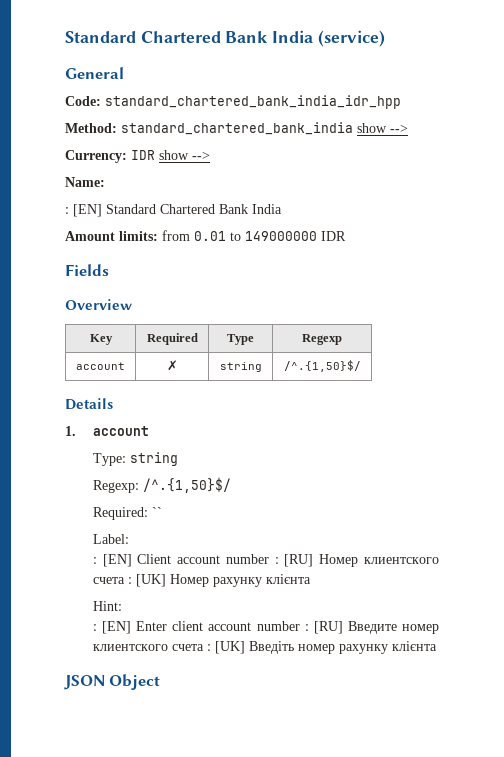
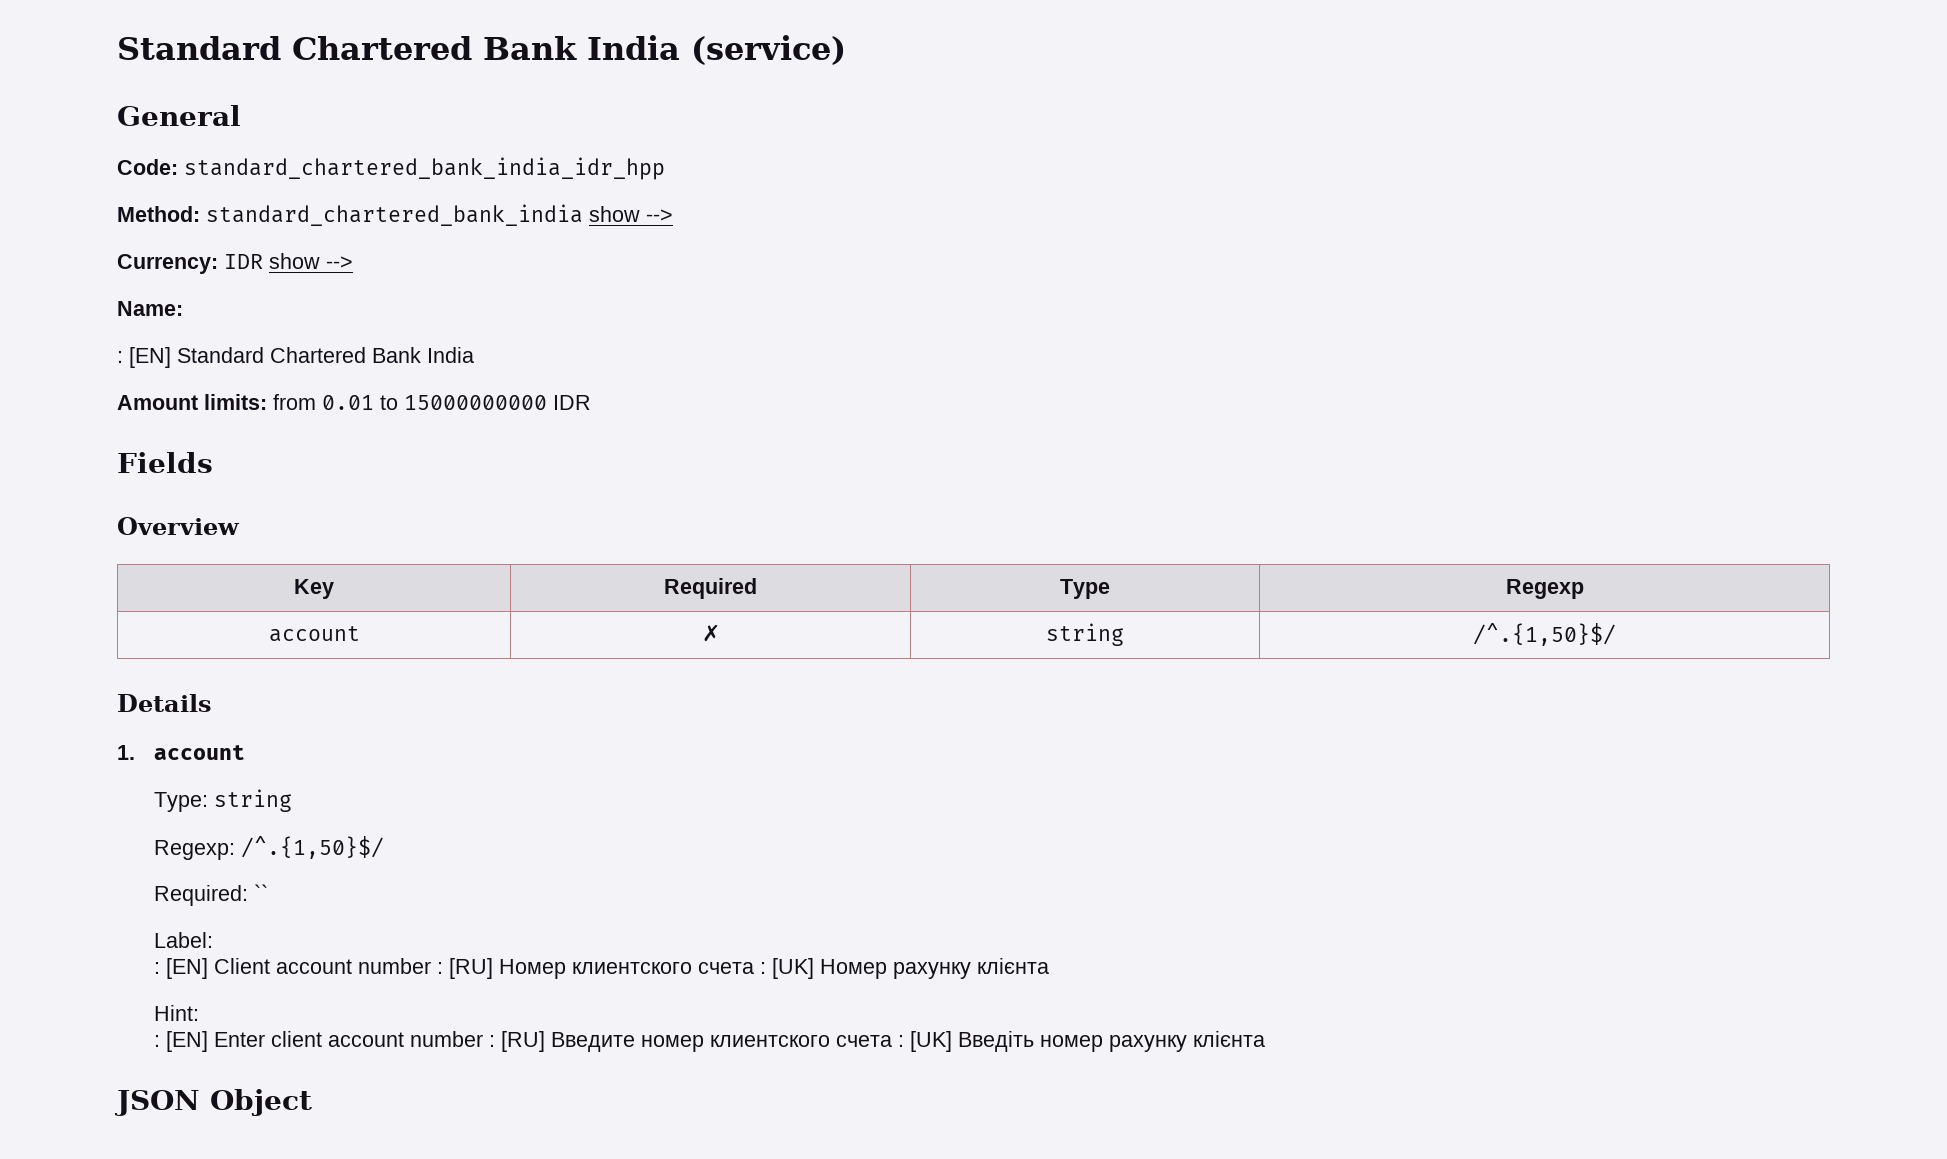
- Amount limits: from 0.01 to 149000000 IDR
+ Amount limits: from 0.01 to 15000000000 IDR

